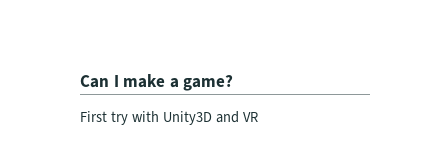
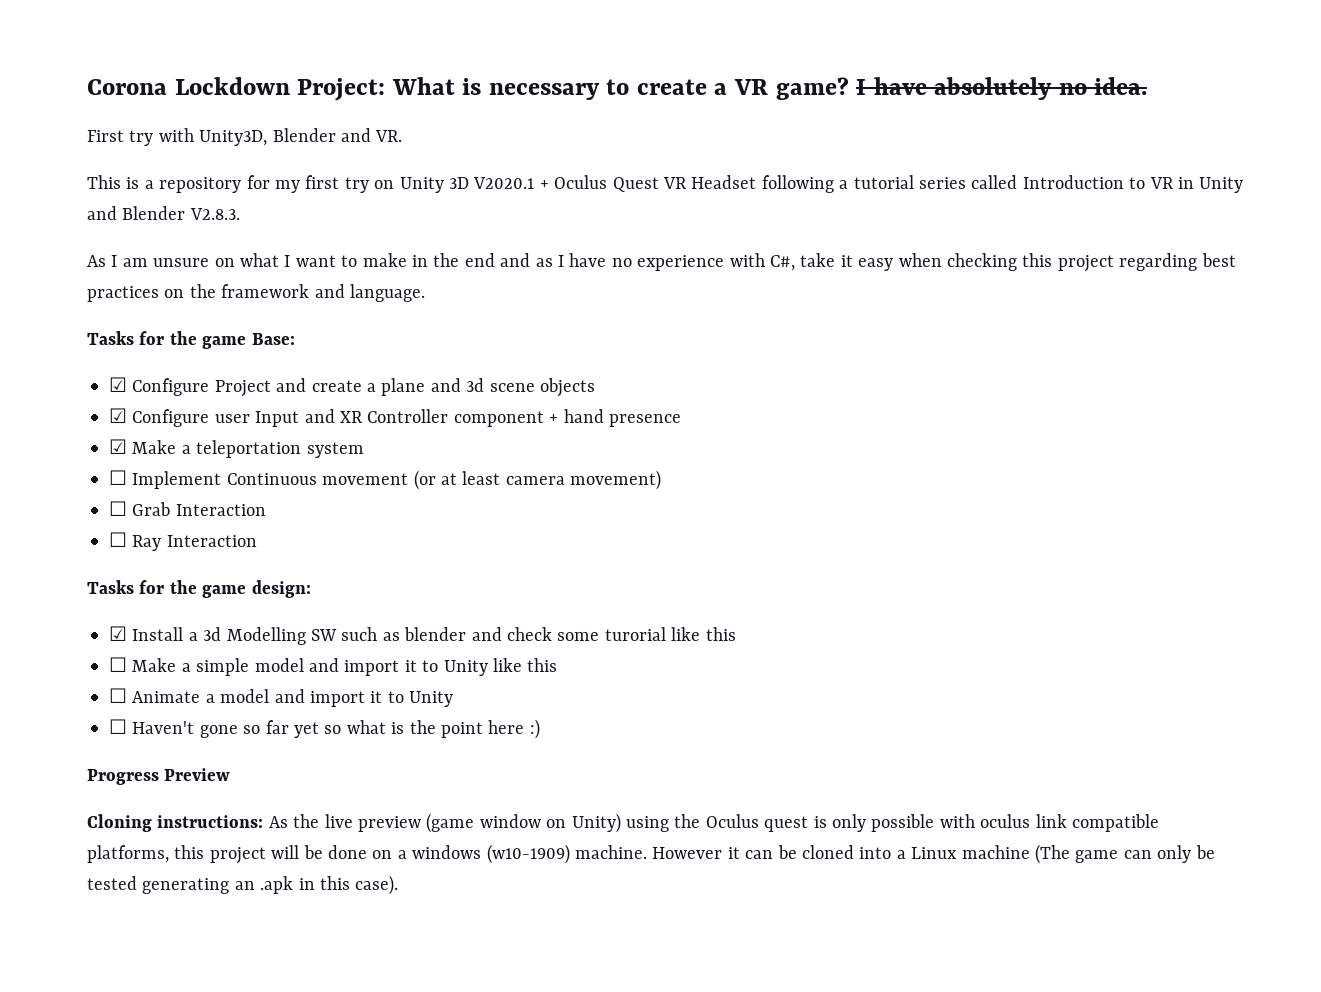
- Can I make a game?
- First try with Unity3D and VR
+ Corona Lockdown Project: What is necessary to create a VR game? I have absolutely no idea.
+ First try with Unity3D, Blender and VR.
+ This is a repository for my first try on Unity 3D V2020.1 + Oculus Quest VR Headset following a tutorial series called Introduction to VR in Unity and Blender V2.8.3.
+ As I am unsure on what I want to make in the end and as I have no experience with C#, take it easy when checking this project regarding best practices on the framework and language.
+ Tasks for the game Base:
+ ☑ Configure Project and create a plane and 3d scene objects
+ ☑ Configure user Input and XR Controller component + hand presence
+ ☑ Make a teleportation system
+ ☐ Implement Continuous movement (or at least camera movement)
+ ☐ Grab Interaction
+ ☐ Ray Interaction
+ Tasks for the game design:
+ ☑ Install a 3d Modelling SW such as blender and check some turorial like this
+ ☐ Make a simple model and import it to Unity like this
+ ☐ Animate a model and import it to Unity
+ ☐ Haven't gone so far yet so what is the point here :)
+ Progress Preview
+ Cloning instructions: As the live preview (game window on Unity) using the Oculus quest is only possible with oculus link compatible platforms, this project will be done on a windows (w10-1909) machine. However it can be cloned into a Linux machine (The game can only be tested generating an .apk in this case).

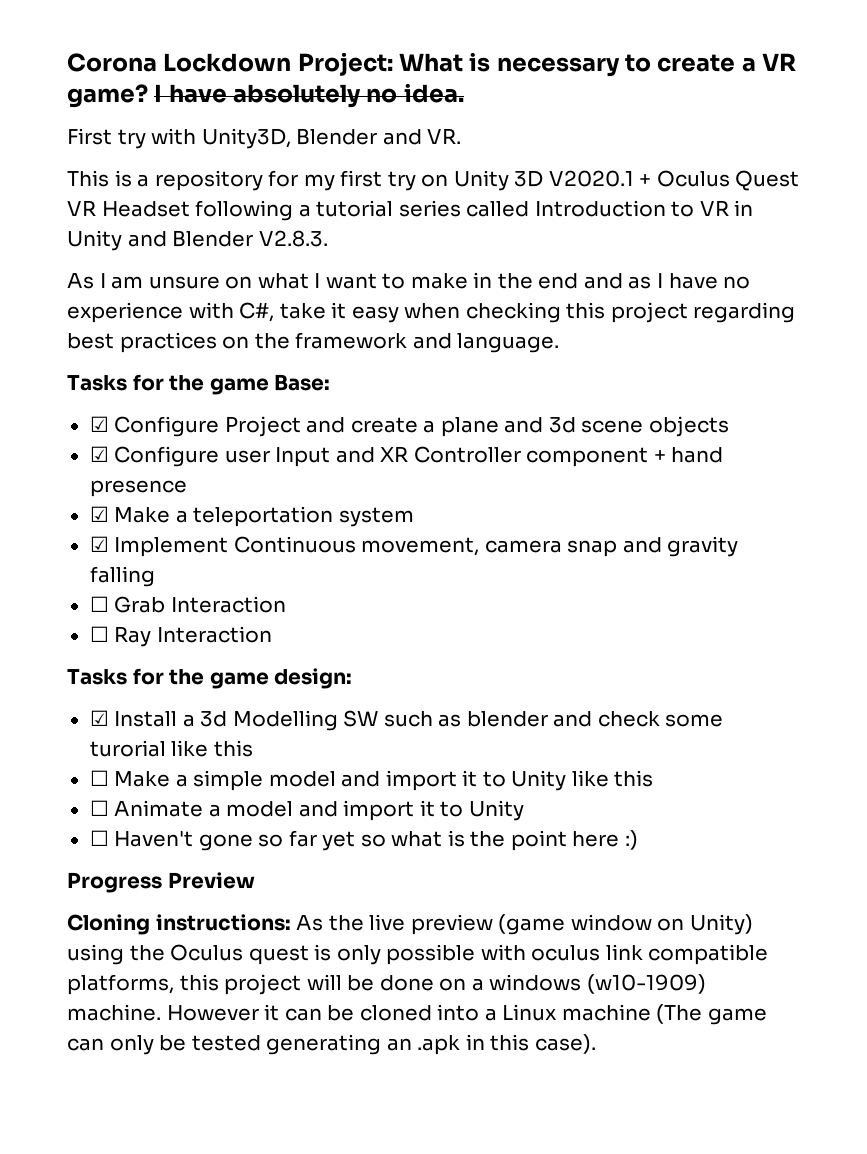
- ☐ Implement Continuous movement (or at least camera movement)
+ ☑ Implement Continuous movement, camera snap and gravity falling

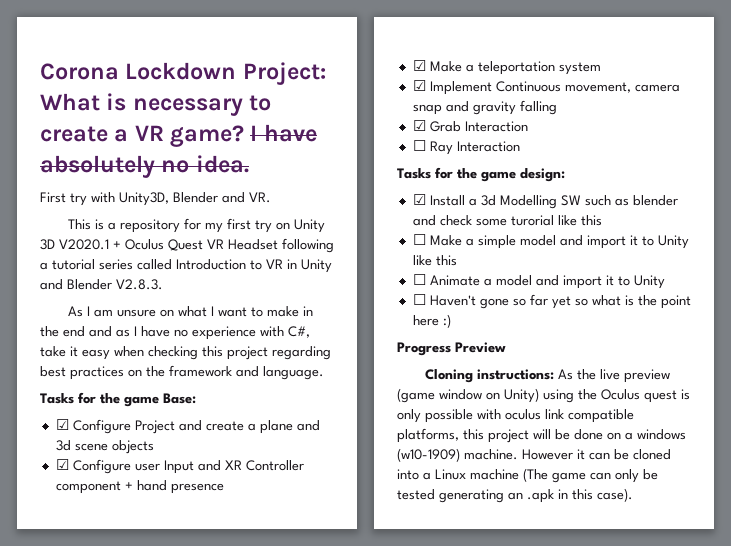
- ☐ Grab Interaction
+ ☑ Grab Interaction

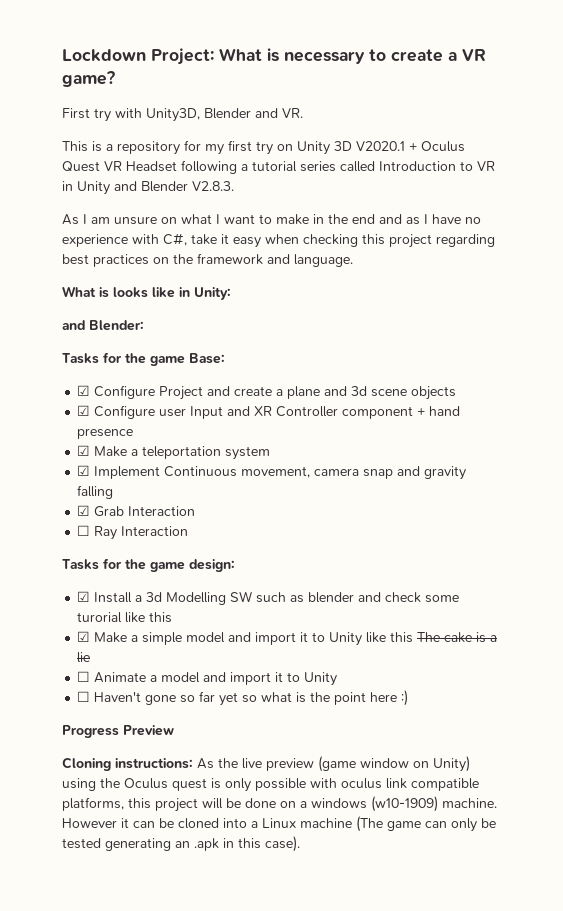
- Corona Lockdown Project: What is necessary to create a VR game? I have absolutely no idea.
+ Lockdown Project: What is necessary to create a VR game?
+ What is looks like in Unity:
+ and Blender:
- ☐ Make a simple model and import it to Unity like this
+ ☑ Make a simple model and import it to Unity like this The cake is a lie

